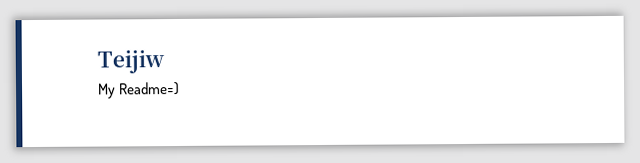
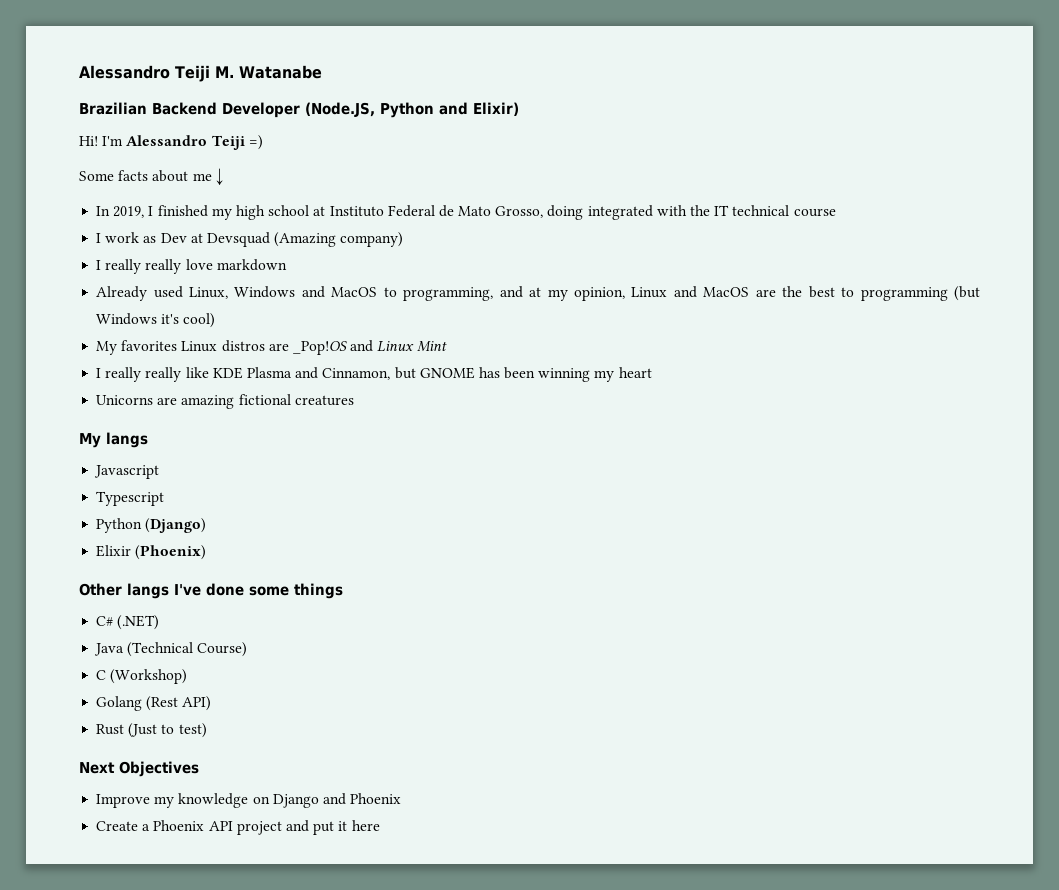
- Teijiw
- My Readme=)
+ Alessandro Teiji M. Watanabe
+ Brazilian Backend Developer (Node.JS, Python and Elixir)
+ Hi! I'm Alessandro Teiji =)
+ Some facts about me ↓
+ In 2019, I finished my high school at Instituto Federal de Mato Grosso, doing integrated with the IT technical course
+ I work as Dev at Devsquad (Amazing company)
+ I really really love markdown
+ Already used Linux, Windows and MacOS to programming, and at my opinion, Linux and MacOS are the best to programming (but Windows it's cool)
+ My favorites Linux distros are _Pop!OS and Linux Mint
+ I really really like KDE Plasma and Cinnamon, but GNOME has been winning my heart
+ Unicorns are amazing fictional creatures
+ My langs
+ Javascript
+ Typescript
+ Python (Django)
+ Elixir (Phoenix)
+ Other langs I've done some things
+ C# (.NET)
+ Java (Technical Course)
+ C (Workshop)
+ Golang (Rest API)
+ Rust (Just to test)
+ Next Objectives
+ Improve my knowledge on Django and Phoenix
+ Create a Phoenix API project and put it here

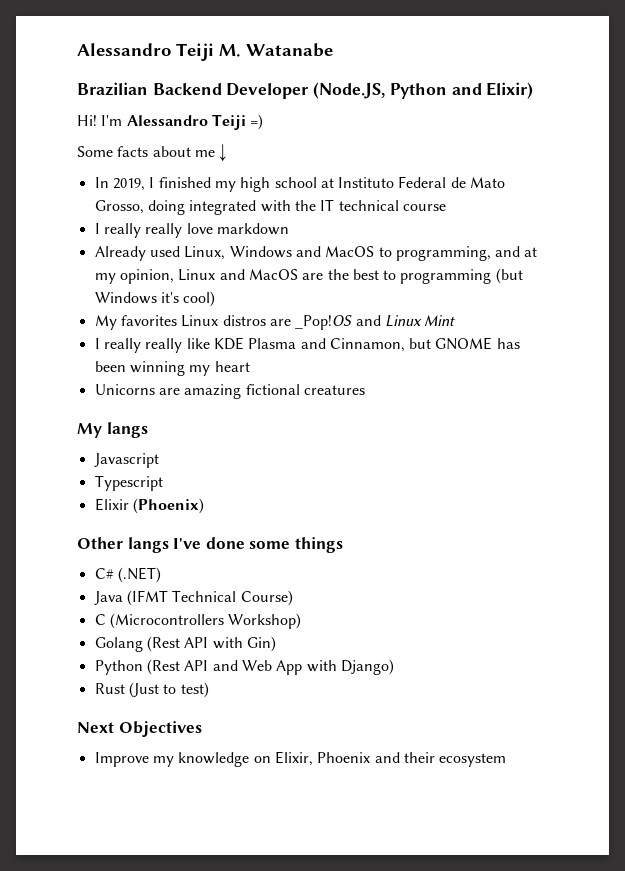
- I work as Dev at Devsquad (Amazing company)
- Python (Django)
- Java (Technical Course)
+ Java (IFMT Technical Course)
- C (Workshop)
+ C (Microcontrollers Workshop)
- Golang (Rest API)
+ Golang (Rest API with Gin)
+ Python (Rest API and Web App with Django)
- Improve my knowledge on Django and Phoenix
- Create a Phoenix API project and put it here
+ Improve my knowledge on Elixir, Phoenix and their ecosystem

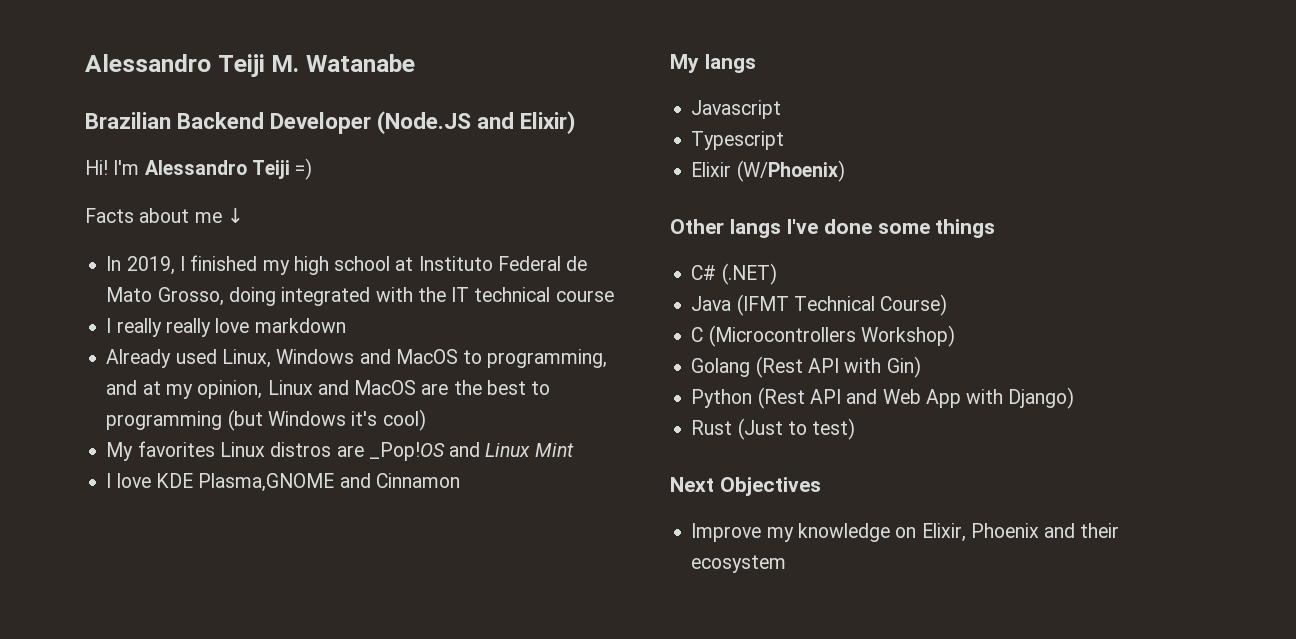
- Brazilian Backend Developer (Node.JS, Python and Elixir)
+ Brazilian Backend Developer (Node.JS and Elixir)
- Some facts about me ↓
+ Facts about me ↓
- I really really like KDE Plasma and Cinnamon, but GNOME has been winning my heart
- Unicorns are amazing fictional creatures
+ I love KDE Plasma,GNOME and Cinnamon
- Elixir (Phoenix)
+ Elixir (W/Phoenix)

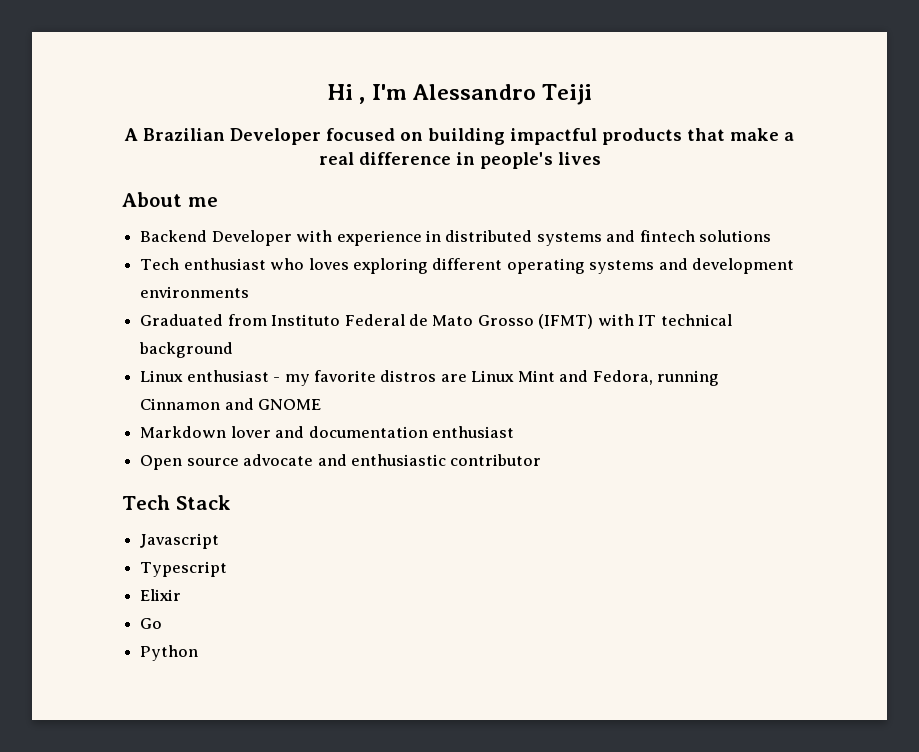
- Alessandro Teiji M. Watanabe
- Brazilian Backend Developer (Node.JS and Elixir)
- Hi! I'm Alessandro Teiji =)
- Facts about me ↓
- In 2019, I finished my high school at Instituto Federal de Mato Grosso, doing integrated with the IT technical course
- I really really love markdown
- Already used Linux, Windows and MacOS to programming, and at my opinion, Linux and MacOS are the best to programming (but Windows it's cool)
- My favorites Linux distros are _Pop!OS and Linux Mint
- I love KDE Plasma,GNOME and Cinnamon
- My langs
+ Hi , I'm Alessandro Teiji
+ A Brazilian Developer focused on building impactful products that make a real difference in people's lives
+ About me
+ Backend Developer with experience in distributed systems and fintech solutions
+ Tech enthusiast who loves exploring different operating systems and development environments
+ Graduated from Instituto Federal de Mato Grosso (IFMT) with IT technical background
+ Linux enthusiast - my favorite distros are Linux Mint and Fedora, running Cinnamon and GNOME
+ Markdown lover and documentation enthusiast
+ Open source advocate and enthusiastic contributor
+ Tech Stack
  Javascript
  Typescript
- Elixir (W/Phoenix)
- Other langs I've done some things
- C# (.NET)
- Java (IFMT Technical Course)
- C (Microcontrollers Workshop)
- Golang (Rest API with Gin)
- Python (Rest API and Web App with Django)
- Rust (Just to test)
- Next Objectives
- Improve my knowledge on Elixir, Phoenix and their ecosystem
+ Elixir
+ Go
+ Python

